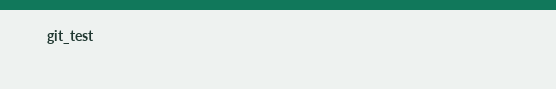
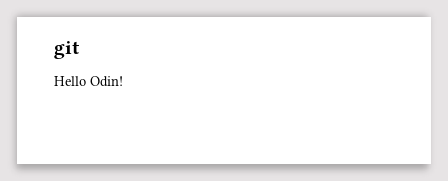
- git_test
+ git
+ Hello Odin!

